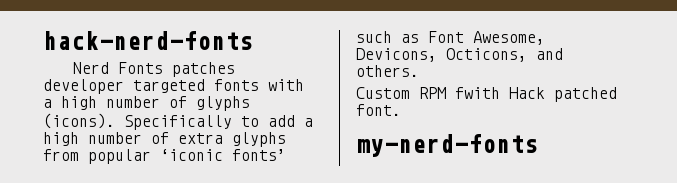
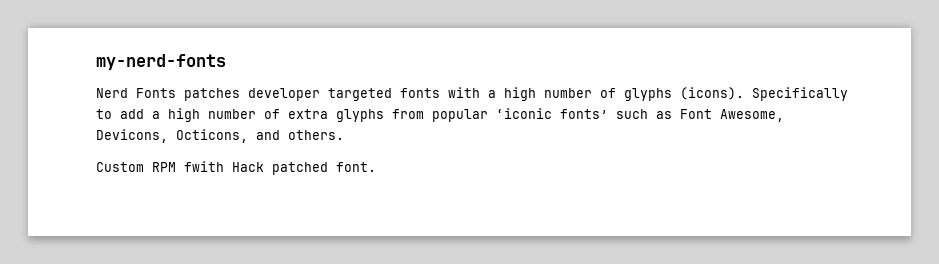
- hack-nerd-fonts
+ my-nerd-fonts
- my-nerd-fonts

